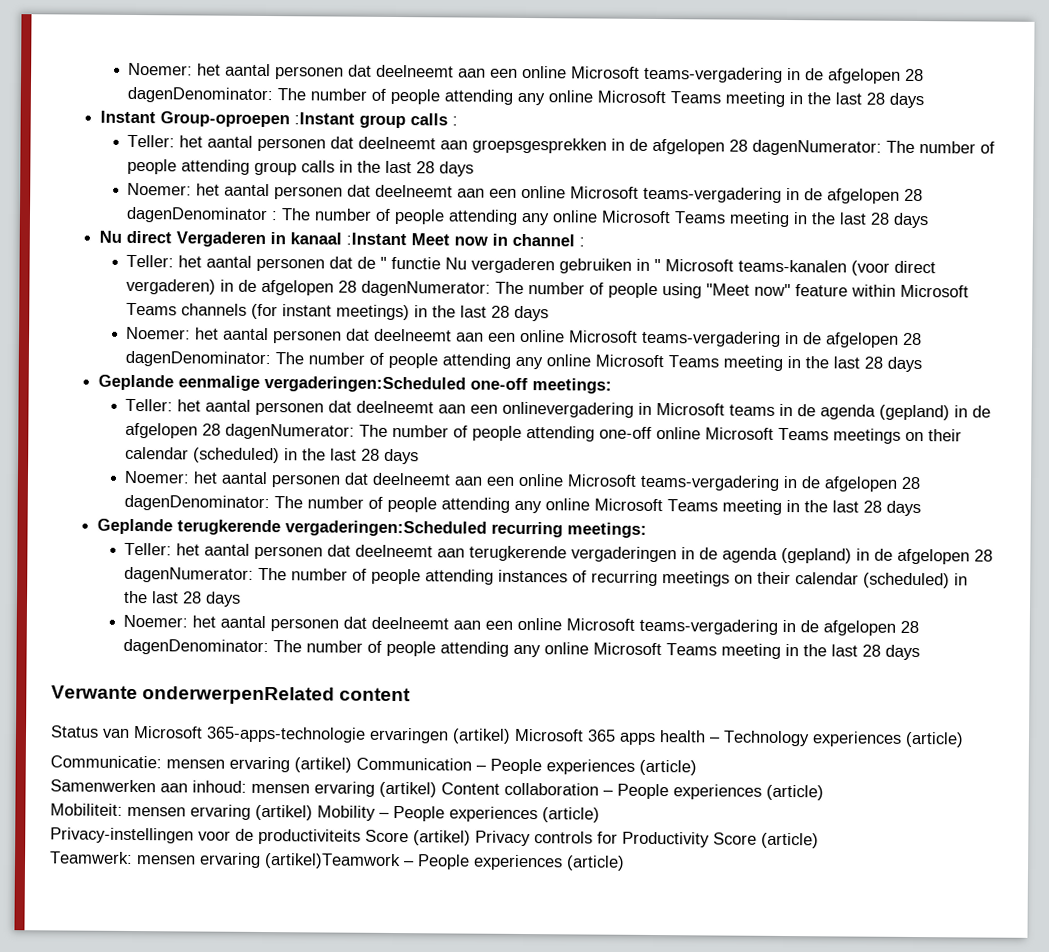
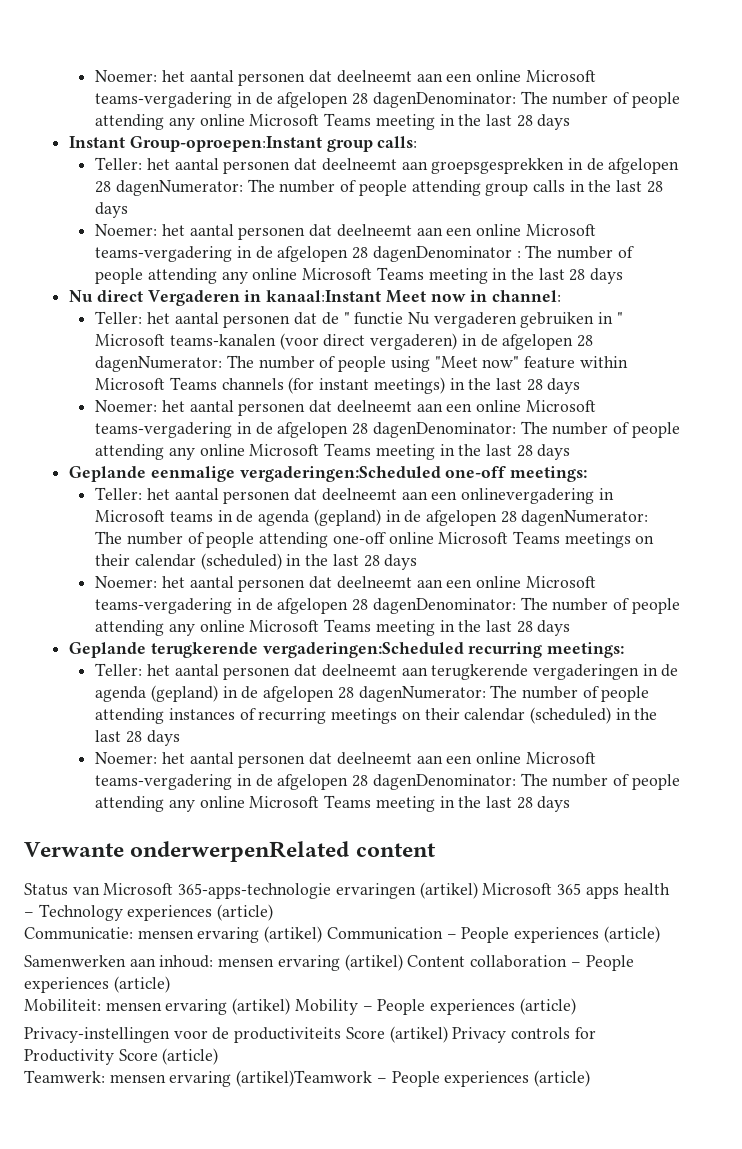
- Instant Group-oproepen :Instant group calls :
+ Instant Group-oproepen:Instant group calls:
- Nu direct Vergaderen in kanaal :Instant Meet now in channel :
+ Nu direct Vergaderen in kanaal:Instant Meet now in channel:

